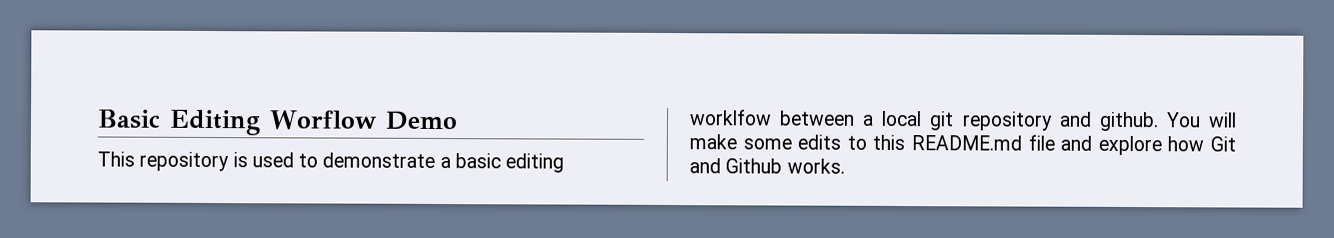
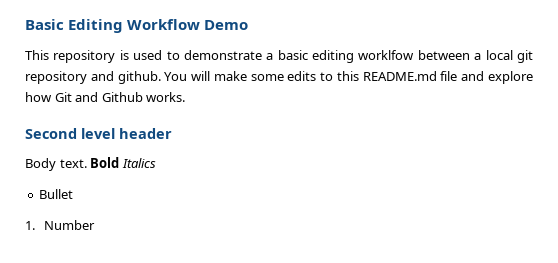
- Basic Editing Worflow Demo
+ Basic Editing Workflow Demo
+ Second level header
+ Body text. Bold Italics
+ Bullet
+ 1. Number

